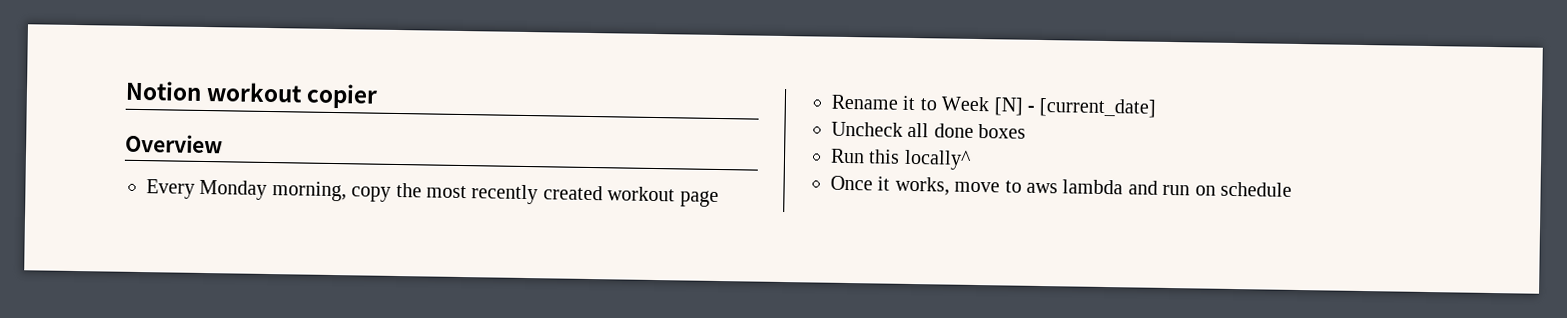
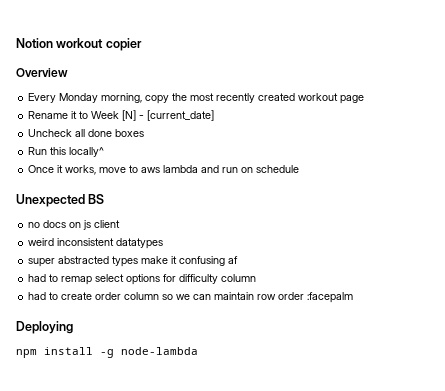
+ Unexpected BS
+ no docs on js client
+ weird inconsistent datatypes
+ super abstracted types make it confusing af
+ had to remap select options for difficulty column
+ had to create order column so we can maintain row order :facepalm
+ Deploying
+ npm install -g node-lambda

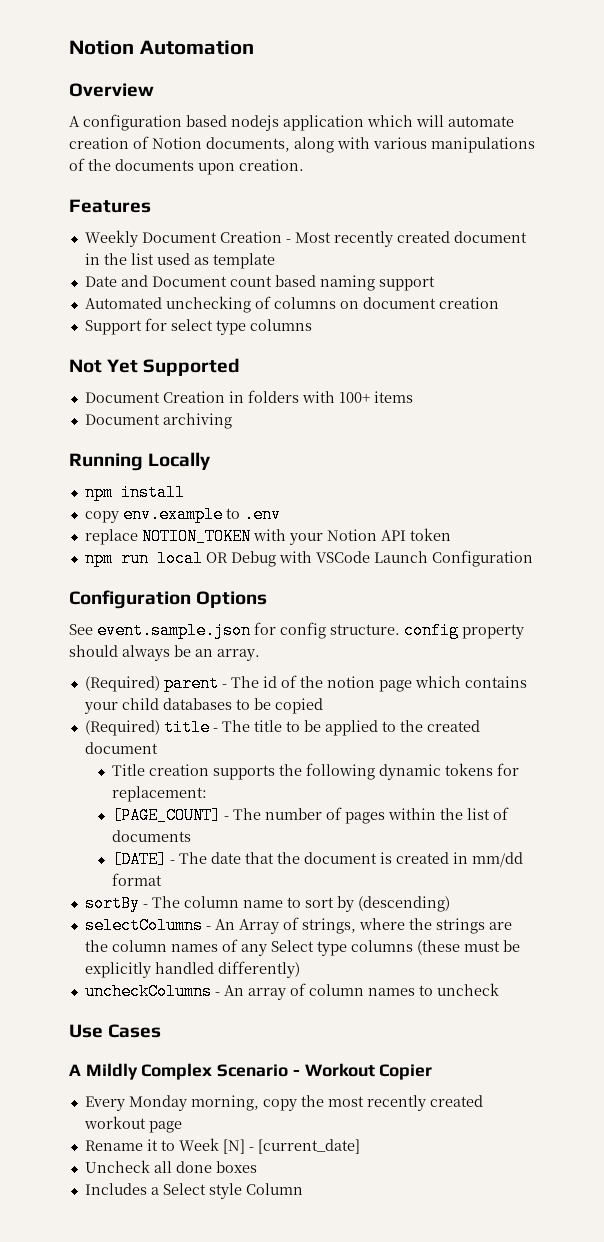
- Notion workout copier
+ Notion Automation
+ A configuration based nodejs application which will automate creation of Notion documents, along with various manipulations of the documents upon creation.
+ Features
+ Weekly Document Creation - Most recently created document in the list used as template
+ Date and Document count based naming support
+ Automated unchecking of columns on document creation
+ Support for select type columns
+ Not Yet Supported
+ Document Creation in folders with 100+ items
+ Document archiving
+ Running Locally
+ npm install
+ copy env.example to .env
+ replace NOTION_TOKEN with your Notion API token
+ npm run local OR Debug with VSCode Launch Configuration
+ Configuration Options
+ See event.sample.json for config structure. config property should always be an array.
+ (Required) parent - The id of the notion page which contains your child databases to be copied
+ (Required) title - The title to be applied to the created document
+ Title creation supports the following dynamic tokens for replacement:
+ [PAGE_COUNT] - The number of pages within the list of documents
+ [DATE] - The date that the document is created in mm/dd format
+ sortBy - The column name to sort by (descending)
+ selectColumns - An Array of strings, where the strings are the column names of any Select type columns (these must be explicitly handled differently)
+ uncheckColumns - An array of column names to uncheck
+ Use Cases
+ A Mildly Complex Scenario - Workout Copier
- Run this locally^
- Once it works, move to aws lambda and run on schedule
- Unexpected BS
- no docs on js client
- weird inconsistent datatypes
- super abstracted types make it confusing af
- had to remap select options for difficulty column
- had to create order column so we can maintain row order :facepalm
- Deploying
- npm install -g node-lambda
+ Includes a Select style Column

